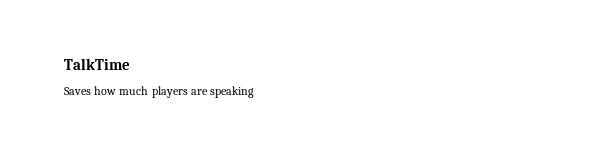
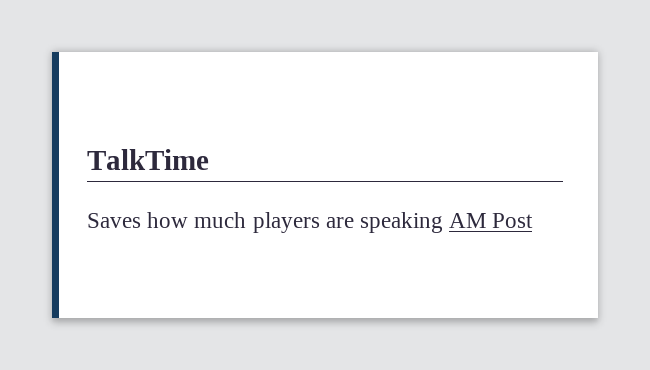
- Saves how much players are speaking
+ Saves how much players are speaking AM Post

